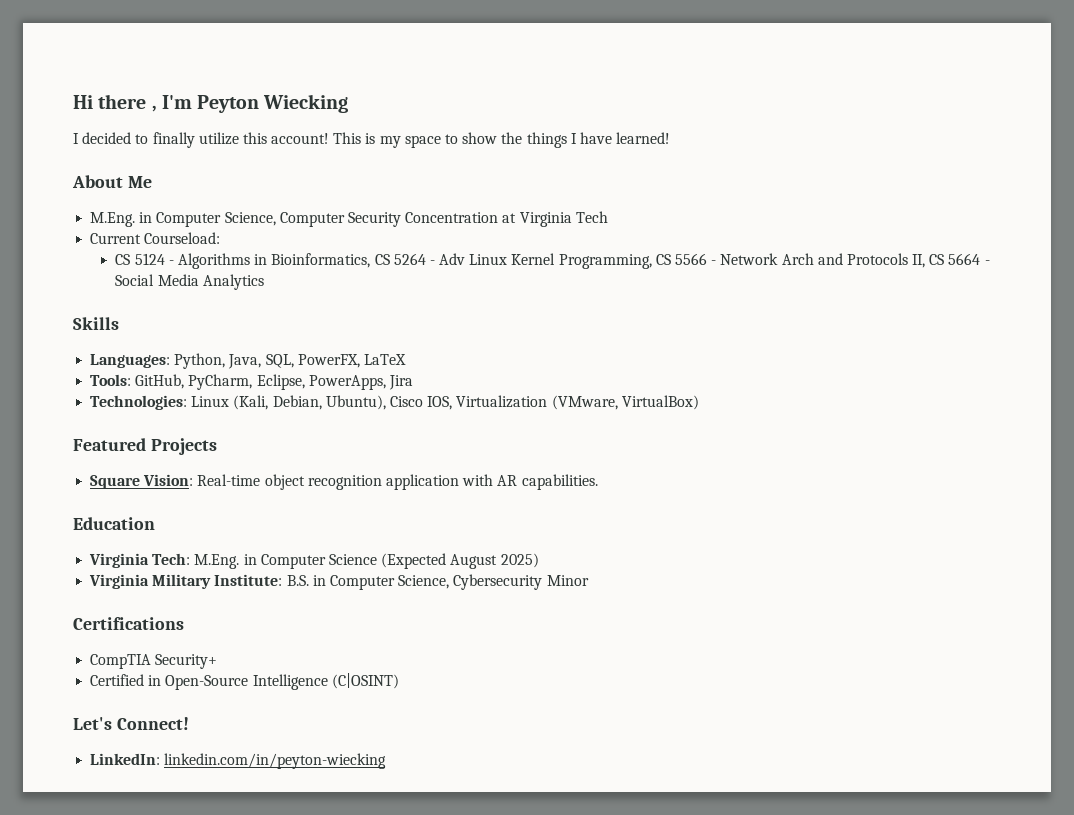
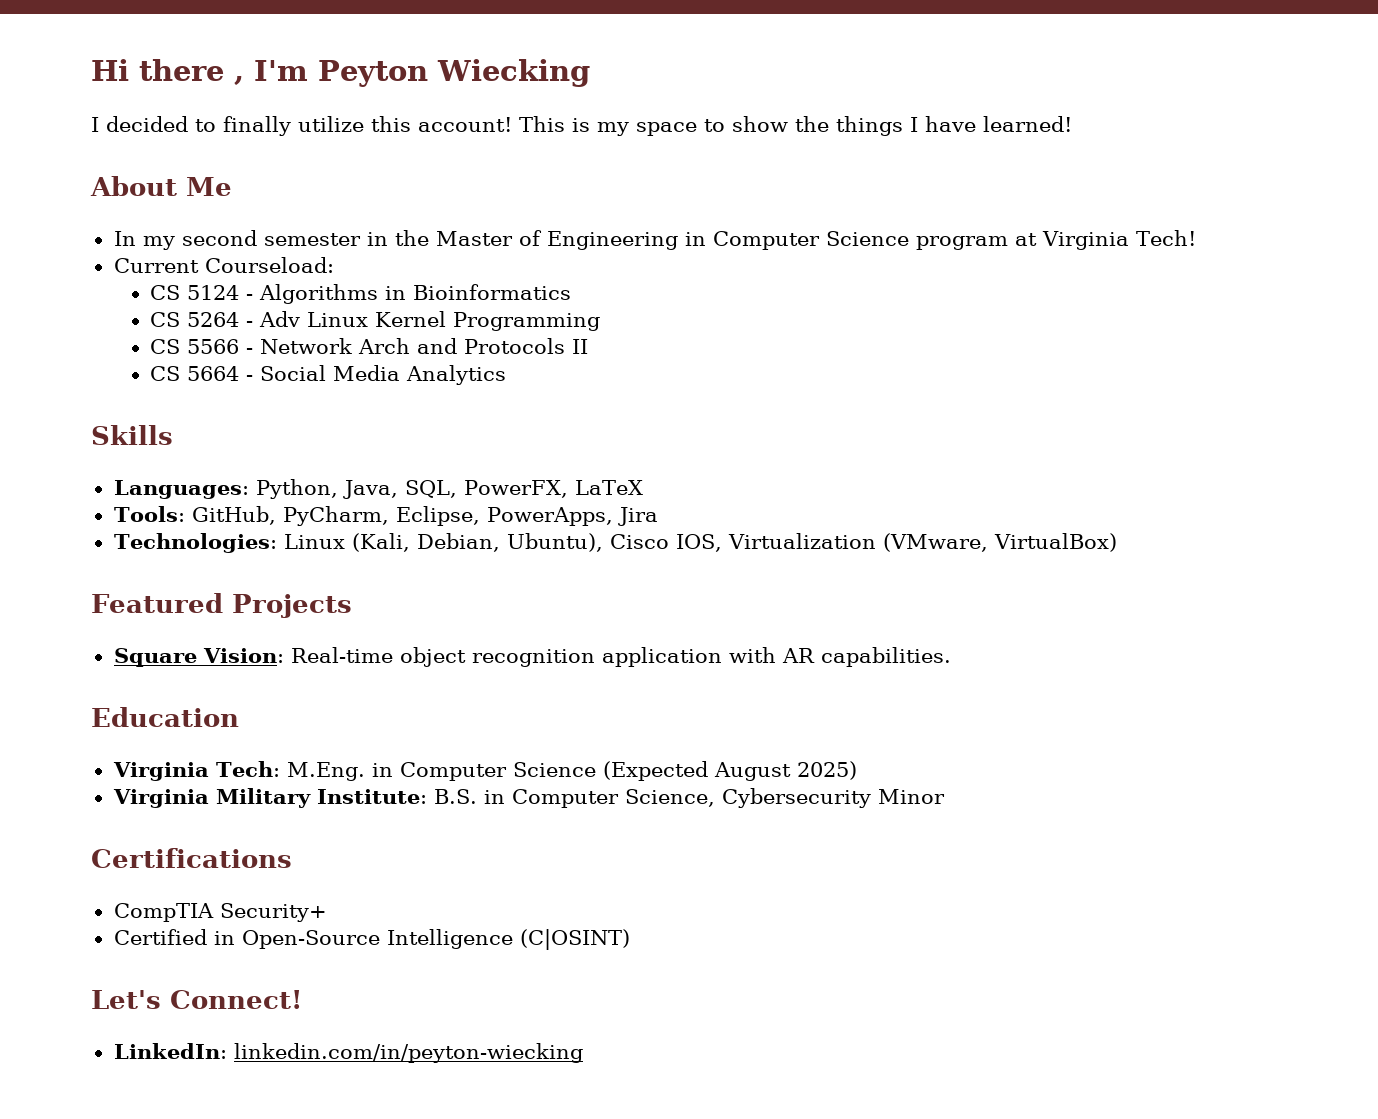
- M.Eng. in Computer Science, Computer Security Concentration at Virginia Tech
+ In my second semester in the Master of Engineering in Computer Science program at Virginia Tech!
- CS 5124 - Algorithms in Bioinformatics, CS 5264 - Adv Linux Kernel Programming, CS 5566 - Network Arch and Protocols II, CS 5664 - Social Media Analytics
+ CS 5124 - Algorithms in Bioinformatics
+ CS 5264 - Adv Linux Kernel Programming
+ CS 5566 - Network Arch and Protocols II
+ CS 5664 - Social Media Analytics

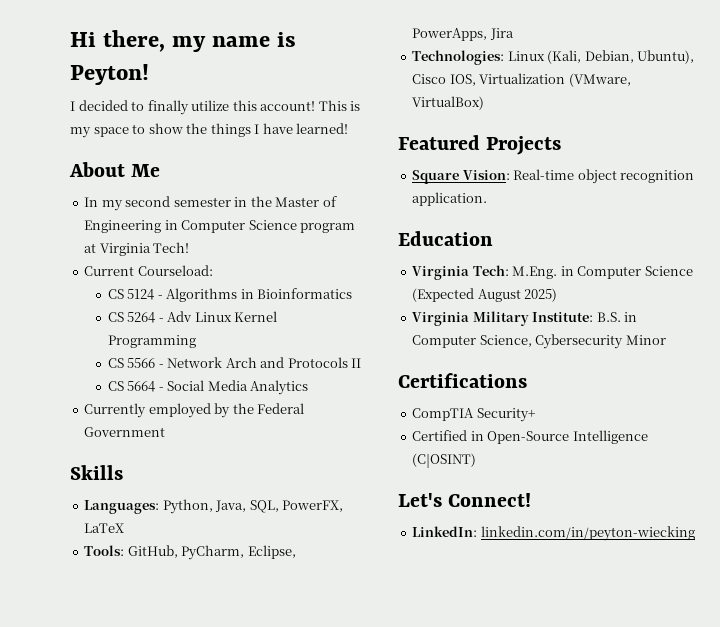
- Hi there , I'm Peyton Wiecking
+ Hi there, my name is Peyton!
+ Currently employed by the Federal Government
- Square Vision: Real-time object recognition application with AR capabilities.
+ Square Vision: Real-time object recognition application.

